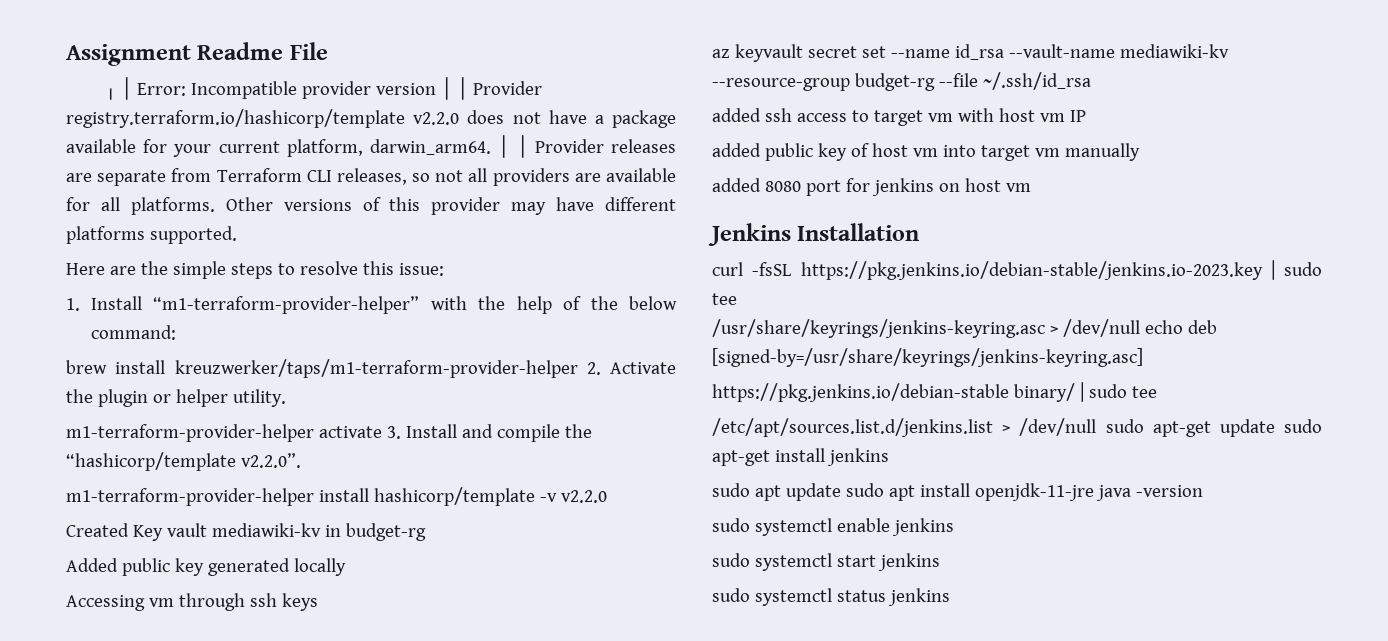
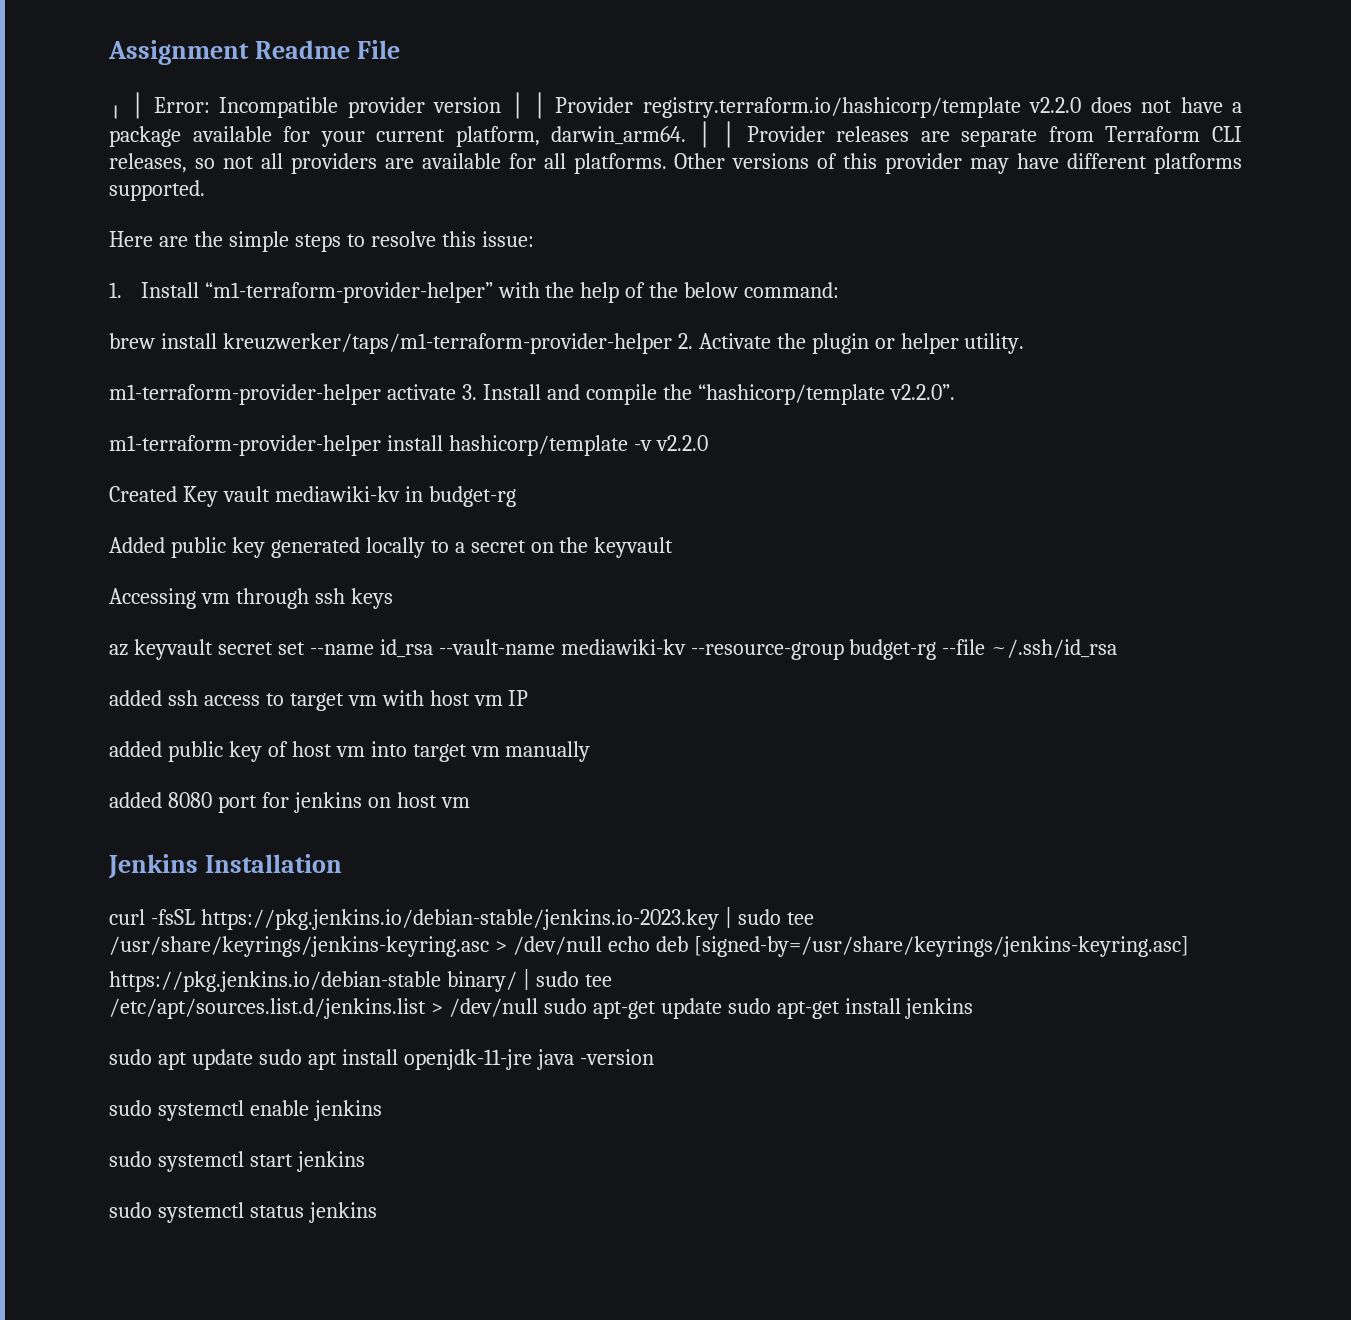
- Added public key generated locally
+ Added public key generated locally to a secret on the keyvault

